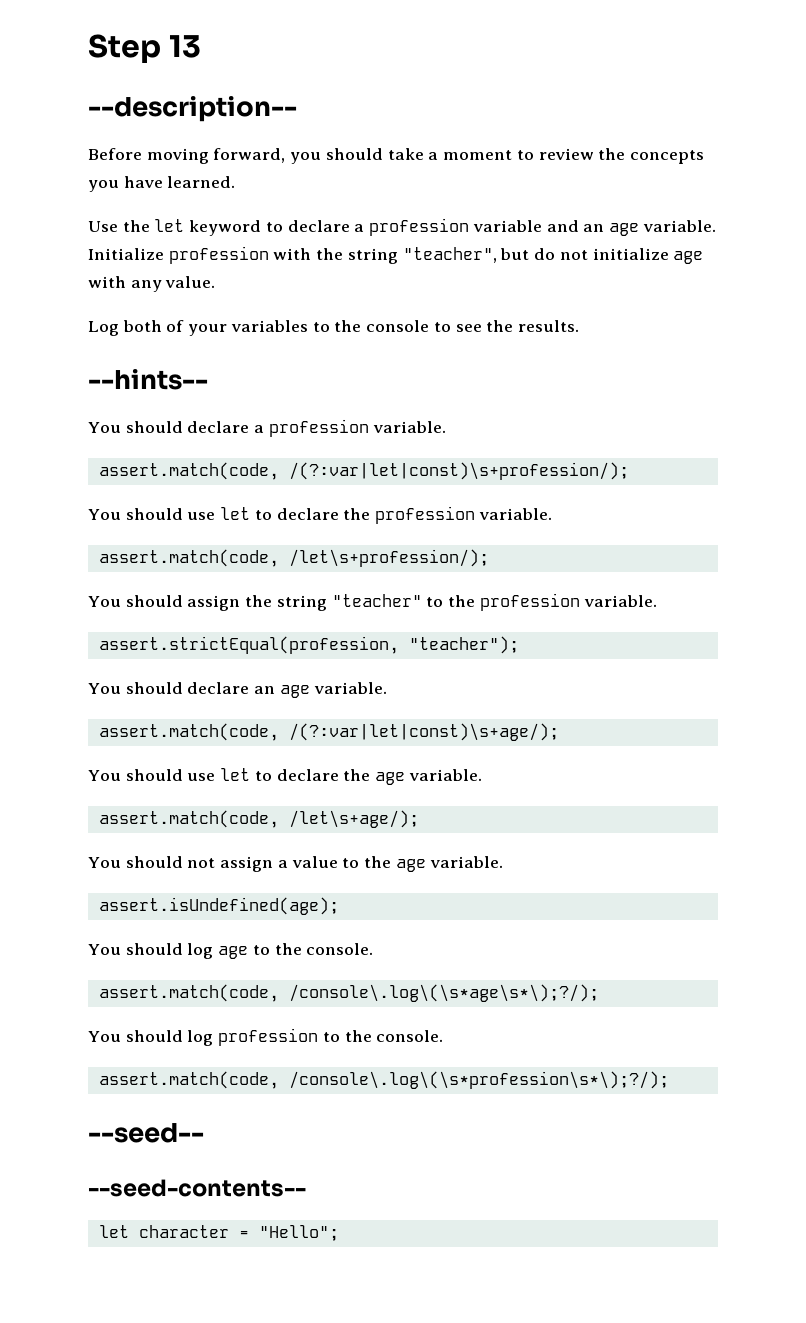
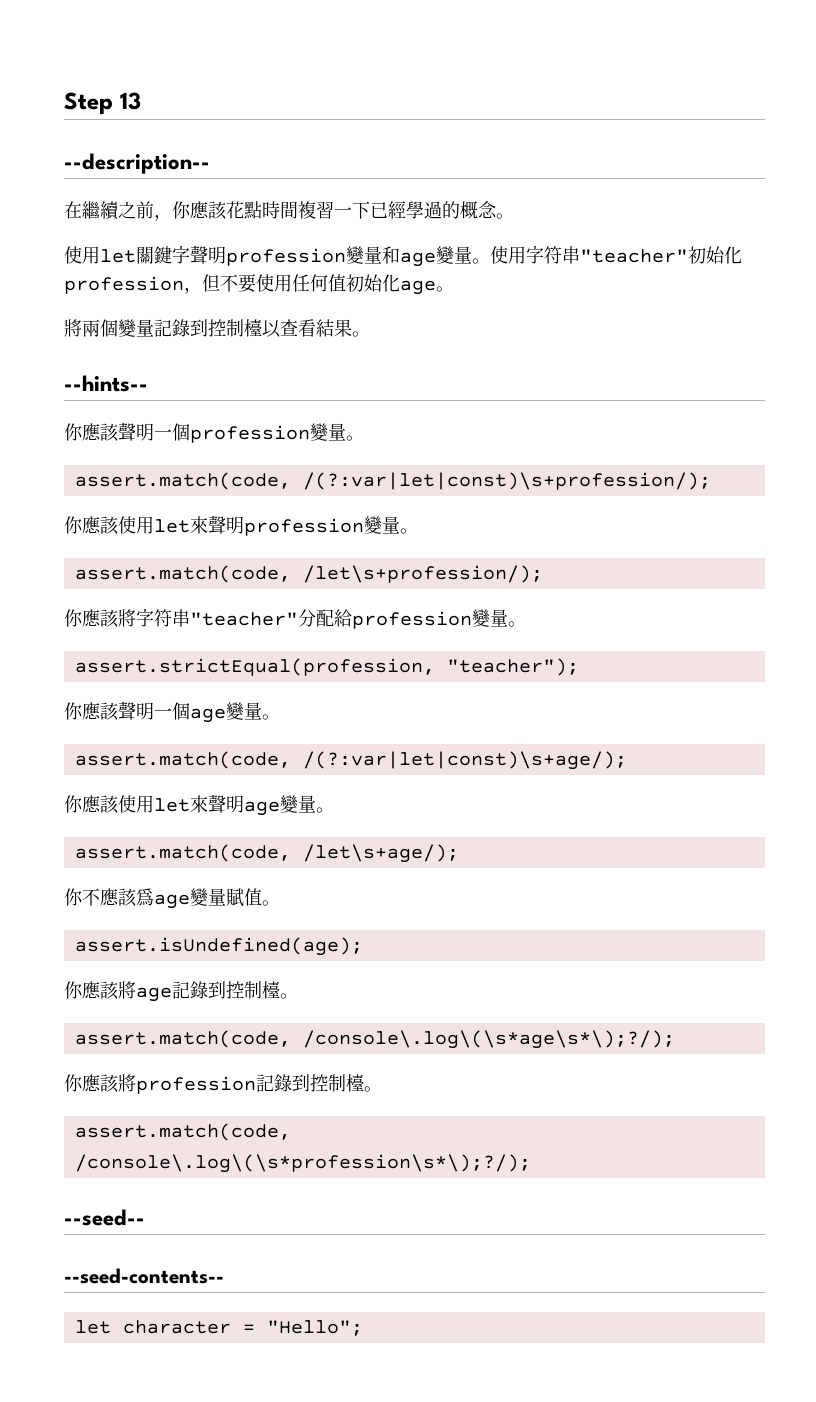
- Before moving forward, you should take a moment to review the concepts you have learned.
- Use the let keyword to declare a profession variable and an age variable. Initialize profession with the string "teacher", but do not initialize age with any value.
- Log both of your variables to the console to see the results.
+ 在繼續之前，你應該花點時間複習一下已經學過的概念。
+ 使用let關鍵字聲明profession變量和age變量。使用字符串"teacher"初始化profession，但不要使用任何值初始化age。
+ 將兩個變量記錄到控制檯以查看結果。
  --hints--
- You should declare a profession variable.
+ 你應該聲明一個profession變量。
  assert.match(code, /(?:var|let|const)\s+profession/);
- You should use let to declare the profession variable.
+ 你應該使用let來聲明profession變量。
  assert.match(code, /let\s+profession/);
- You should assign the string "teacher" to the profession variable.
+ 你應該將字符串"teacher"分配給profession變量。
  assert.strictEqual(profession, "teacher");
- You should declare an age variable.
+ 你應該聲明一個age變量。
  assert.match(code, /(?:var|let|const)\s+age/);
- You should use let to declare the age variable.
+ 你應該使用let來聲明age變量。
  assert.match(code, /let\s+age/);
- You should not assign a value to the age variable.
+ 你不應該爲age變量賦值。
  assert.isUndefined(age);
- You should log age to the console.
+ 你應該將age記錄到控制檯。
  assert.match(code, /console\.log\(\s*age\s*\);?/);
- You should log profession to the console.
+ 你應該將profession記錄到控制檯。

